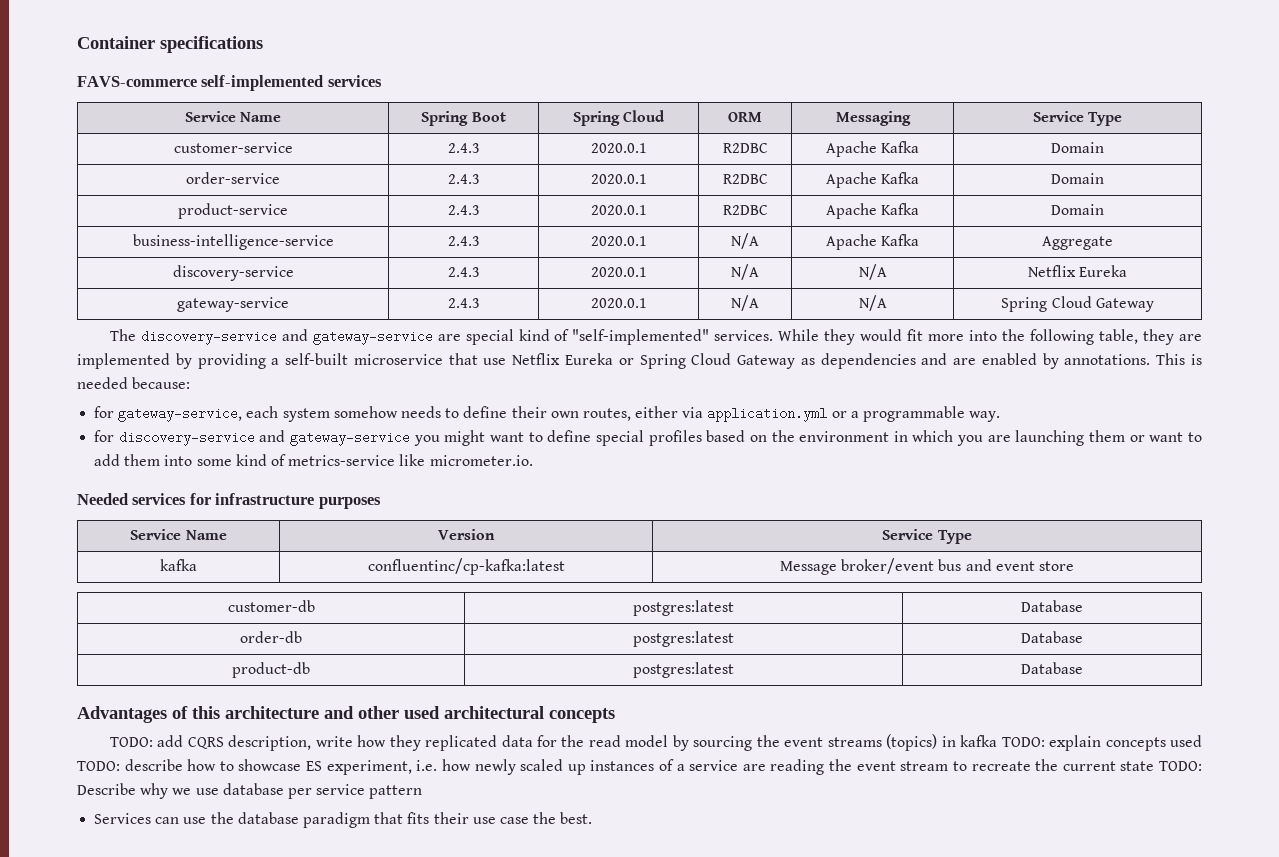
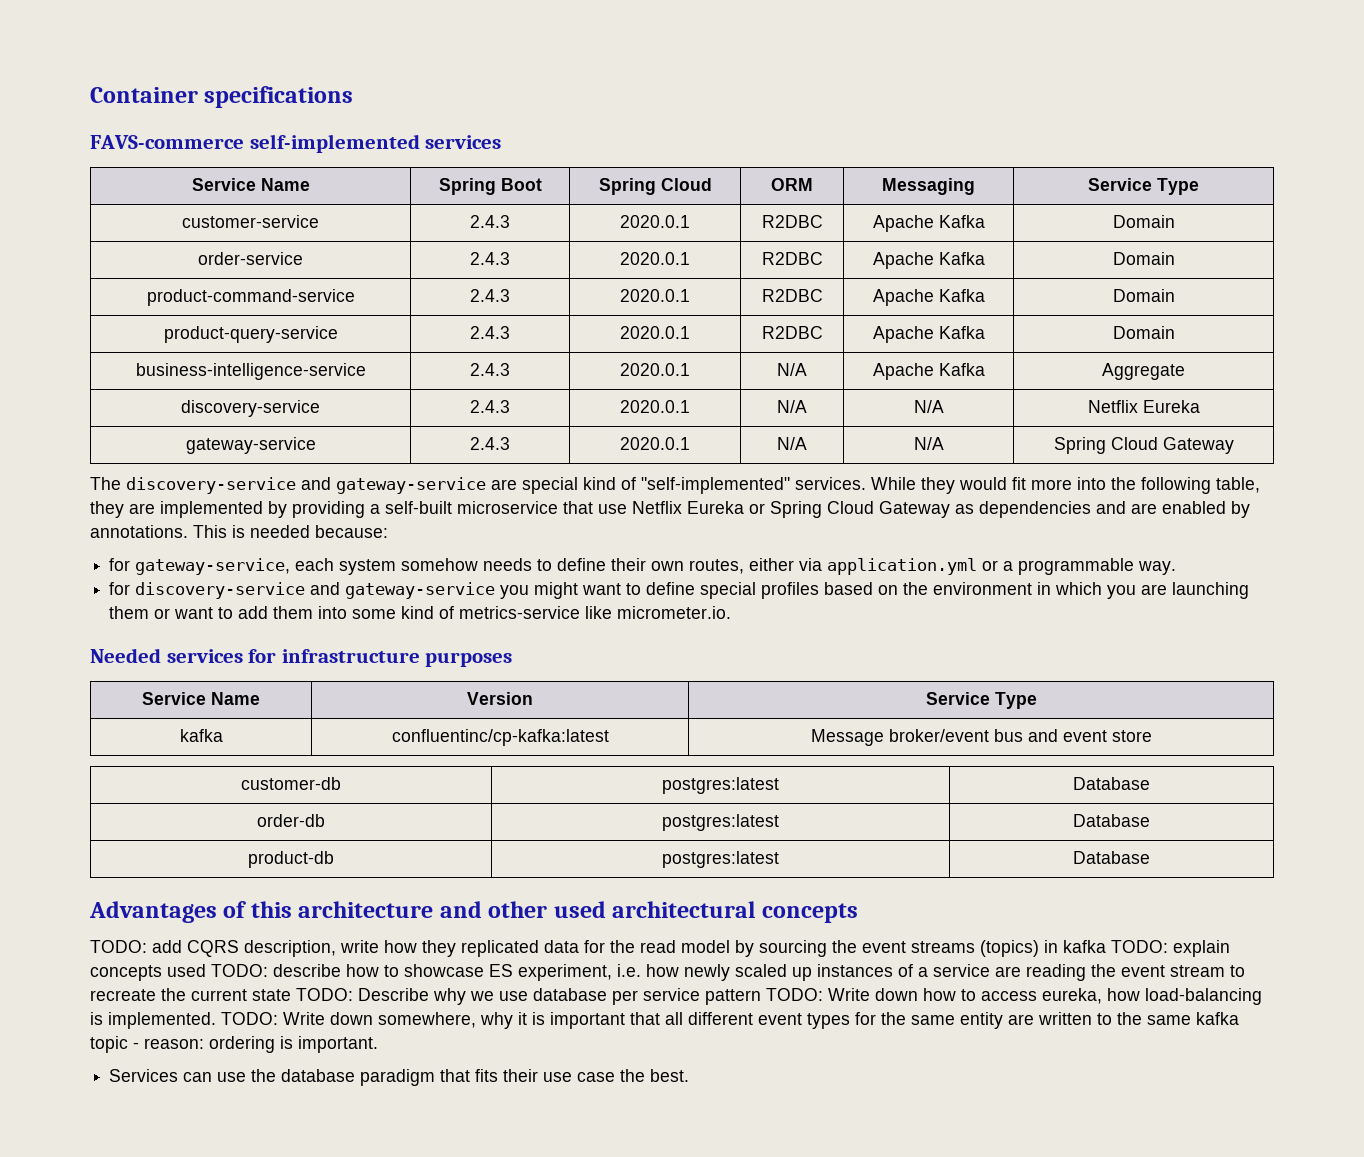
- product-service | 2.4.3 | 2020.0.1 | R2DBC | Apache Kafka | Domain
+ product-command-service | 2.4.3 | 2020.0.1 | R2DBC | Apache Kafka | Domain
+ product-query-service | 2.4.3 | 2020.0.1 | R2DBC | Apache Kafka | Domain
- TODO: add CQRS description, write how they replicated data for the read model by sourcing the event streams (topics) in kafka TODO: explain concepts used TODO: describe how to showcase ES experiment, i.e. how newly scaled up instances of a service are reading the event stream to recreate the current state TODO: Describe why we use database per service pattern
+ TODO: add CQRS description, write how they replicated data for the read model by sourcing the event streams (topics) in kafka TODO: explain concepts used TODO: describe how to showcase ES experiment, i.e. how newly scaled up instances of a service are reading the event stream to recreate the current state TODO: Describe why we use database per service pattern TODO: Write down how to access eureka, how load-balancing is implemented. TODO: Write down somewhere, why it is important that all different event types for the same entity are written to the same kafka topic - reason: ordering is important.

